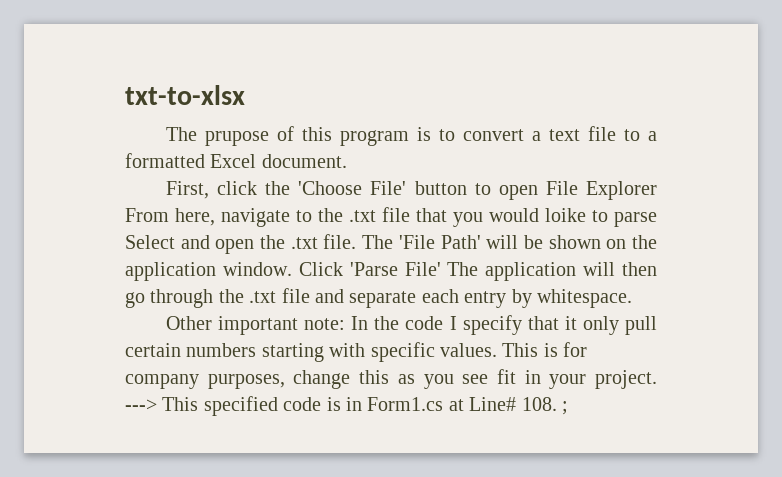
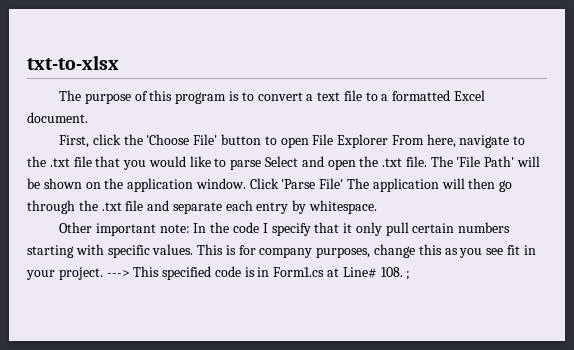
- The prupose of this program is to convert a text file to a formatted Excel document.
+ The purpose of this program is to convert a text file to a formatted Excel document.
- First, click the 'Choose File' button to open File Explorer From here, navigate to the .txt file that you would loike to parse Select and open the .txt file.
+ First, click the 'Choose File' button to open File Explorer From here, navigate to the .txt file that you would like to parse Select and open the .txt file.

